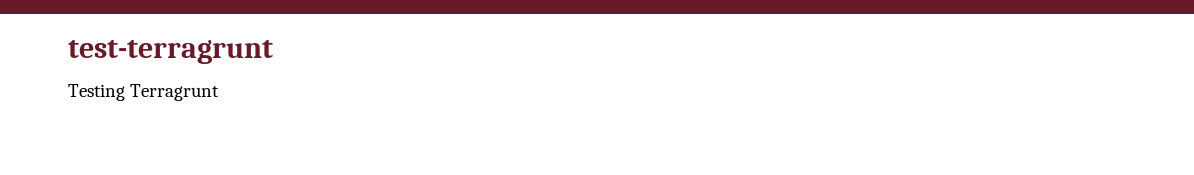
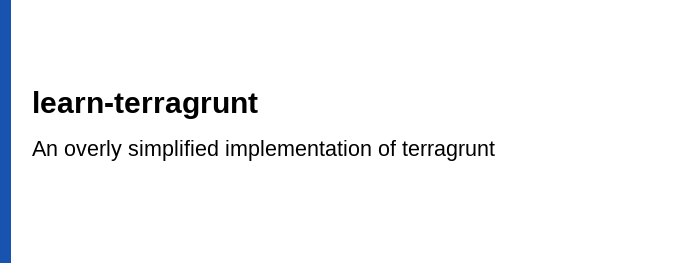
- test-terragrunt
- Testing Terragrunt
+ learn-terragrunt
+ An overly simplified implementation of terragrunt

